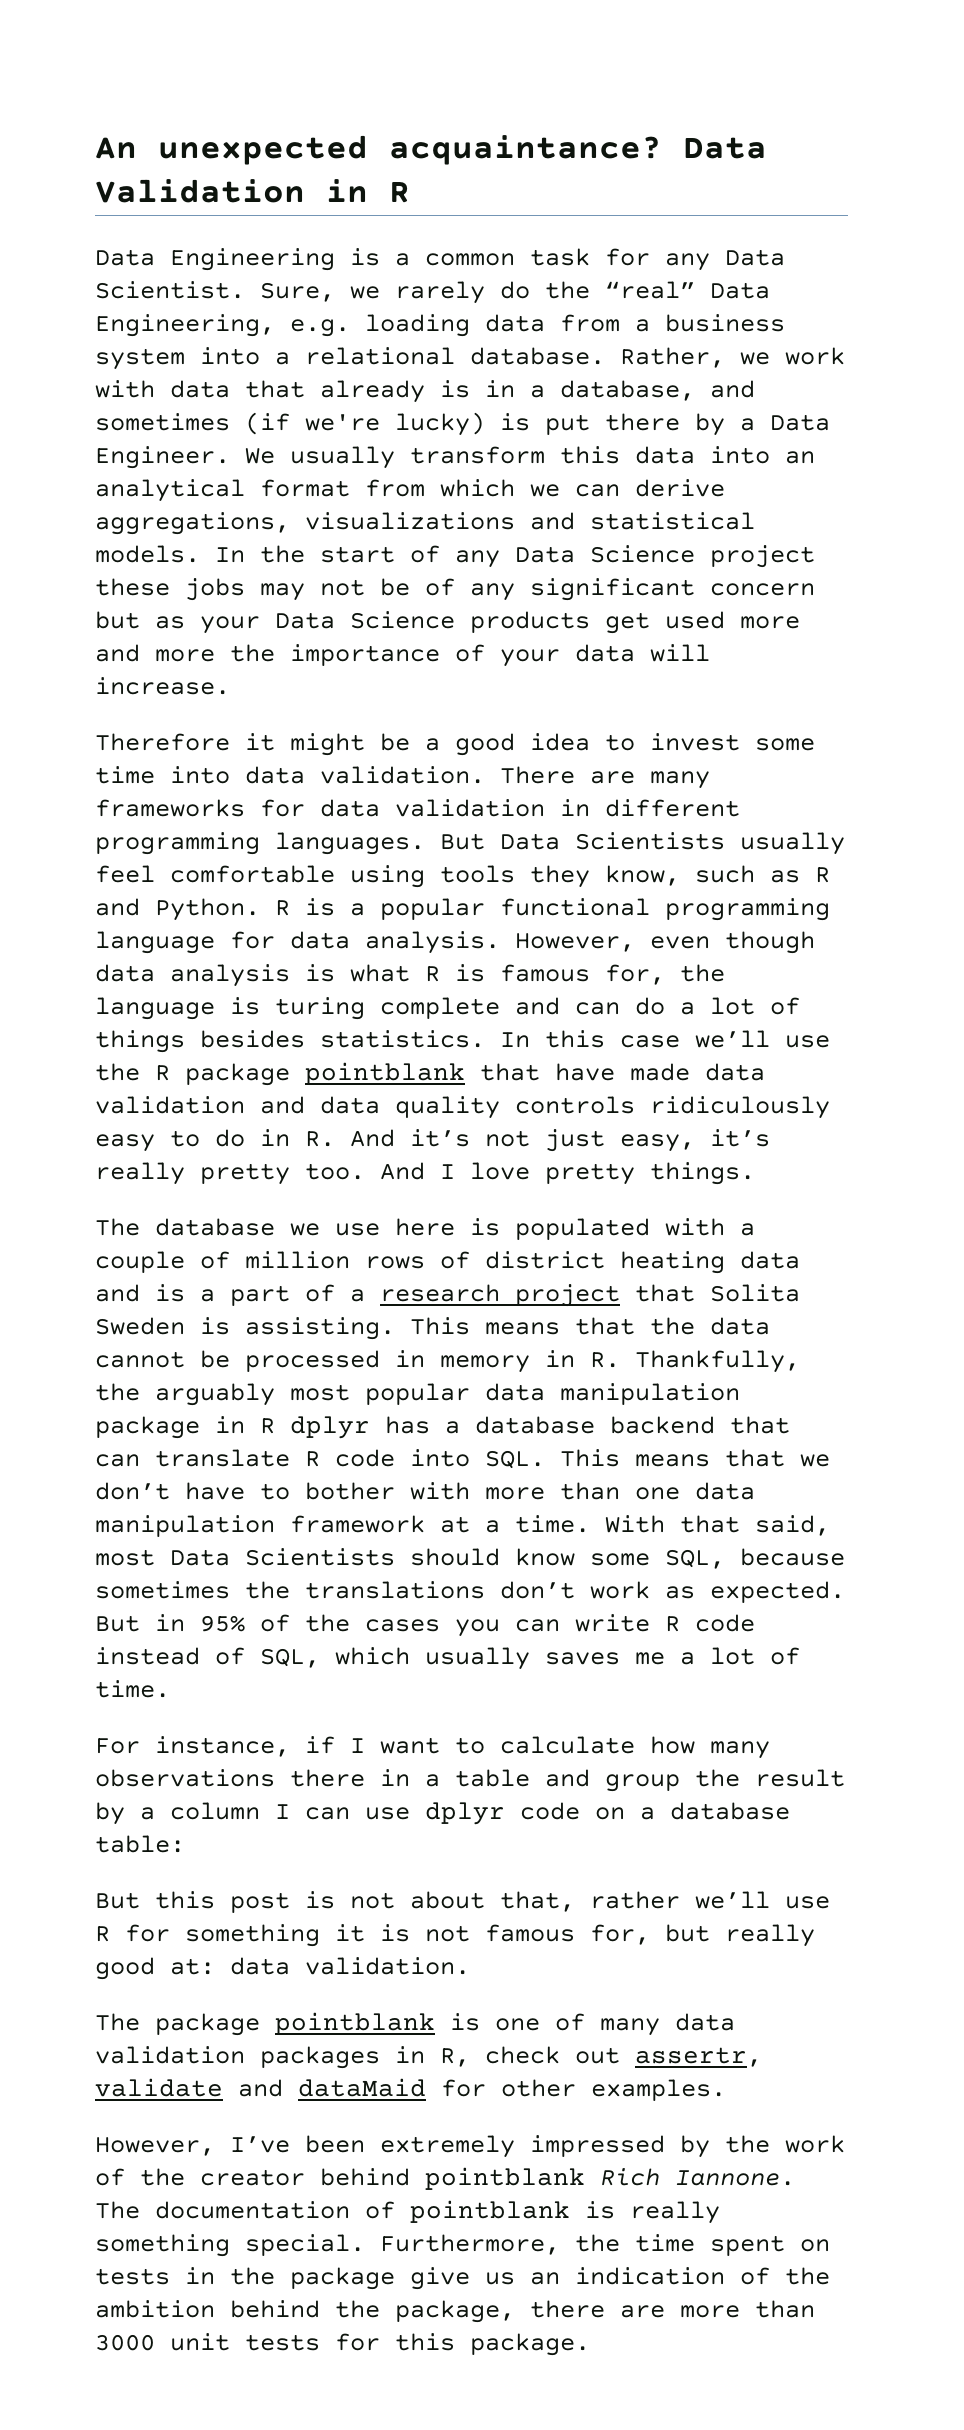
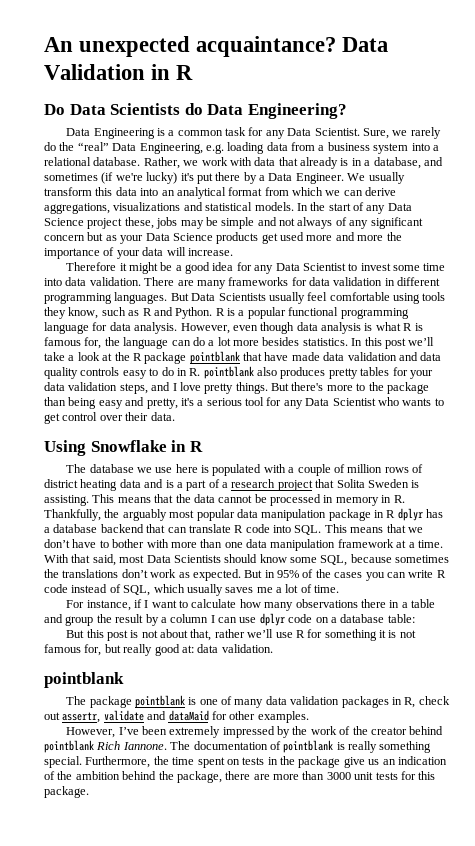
+ Do Data Scientists do Data Engineering?
- Rather, we work with data that already is in a database, and sometimes (if we're lucky) is put there by a Data Engineer.
+ Rather, we work with data that already is in a database, and sometimes (if we're lucky) it's put there by a Data Engineer.
- In the start of any Data Science project these jobs may not be of any significant concern but as your Data Science products get used more and more the importance of your data will increase.
+ In the start of any Data Science project these, jobs may be simple and not always of any significant concern but as your Data Science products get used more and more the importance of your data will increase.
- Therefore it might be a good idea to invest some time into data validation.
+ Therefore it might be a good idea for any Data Scientist to invest some time into data validation.
- However, even though data analysis is what R is famous for, the language is turing complete and can do a lot of things besides statistics.
+ However, even though data analysis is what R is famous for, the language can do a lot more besides statistics.
- In this case we’ll use the R package pointblank that have made data validation and data quality controls ridiculously easy to do in R. And it’s not just easy, it’s really pretty too. And I love pretty things.
+ In this post we’ll take a look at the R package pointblank that have made data validation and data quality controls easy to do in R. pointblank also produces pretty tables for your data validation steps, and I love pretty things. But there's more to the package than being easy and pretty, it's a serious tool for any Data Scientist who wants to get control over their data.
+ Using Snowflake in R
  But this post is not about that, rather we’ll use R for something it is not famous for, but really good at: data validation.
+ pointblank

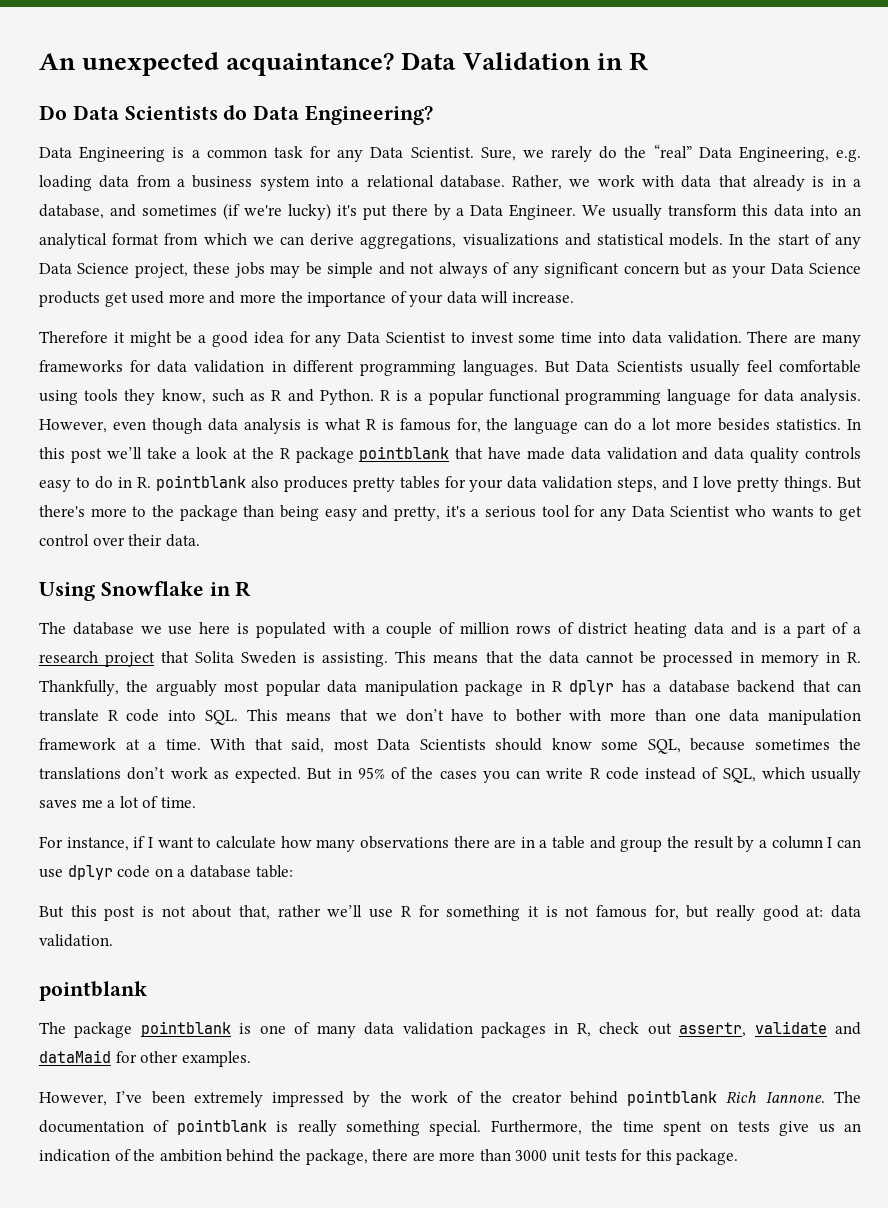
- In the start of any Data Science project these, jobs may be simple and not always of any significant concern but as your Data Science products get used more and more the importance of your data will increase.
+ In the start of any Data Science project, these jobs may be simple and not always of any significant concern but as your Data Science products get used more and more the importance of your data will increase.
- For instance, if I want to calculate how many observations there in a table and group the result by a column I can use dplyr code on a database table:
+ For instance, if I want to calculate how many observations there are in a table and group the result by a column I can use dplyr code on a database table:
- Furthermore, the time spent on tests in the package give us an indication of the ambition behind the package, there are more than 3000 unit tests for this package.
+ Furthermore, the time spent on tests give us an indication of the ambition behind the package, there are more than 3000 unit tests for this package.

